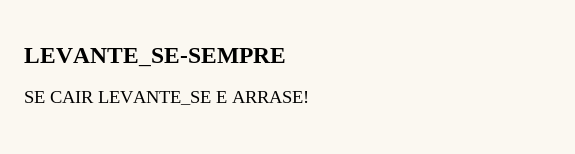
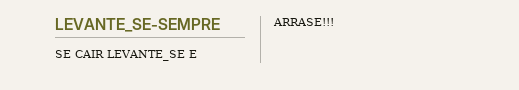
- SE CAIR LEVANTE_SE E ARRASE!
+ SE CAIR LEVANTE_SE E ARRASE!!!

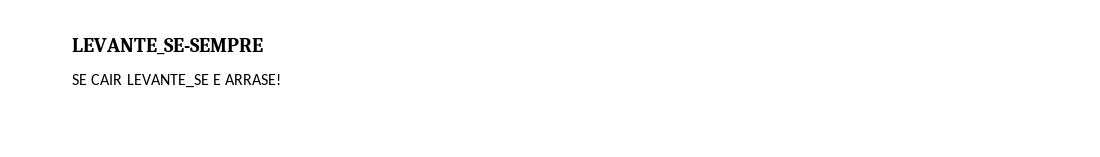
- SE CAIR LEVANTE_SE E ARRASE!!!
+ SE CAIR LEVANTE_SE E ARRASE!

